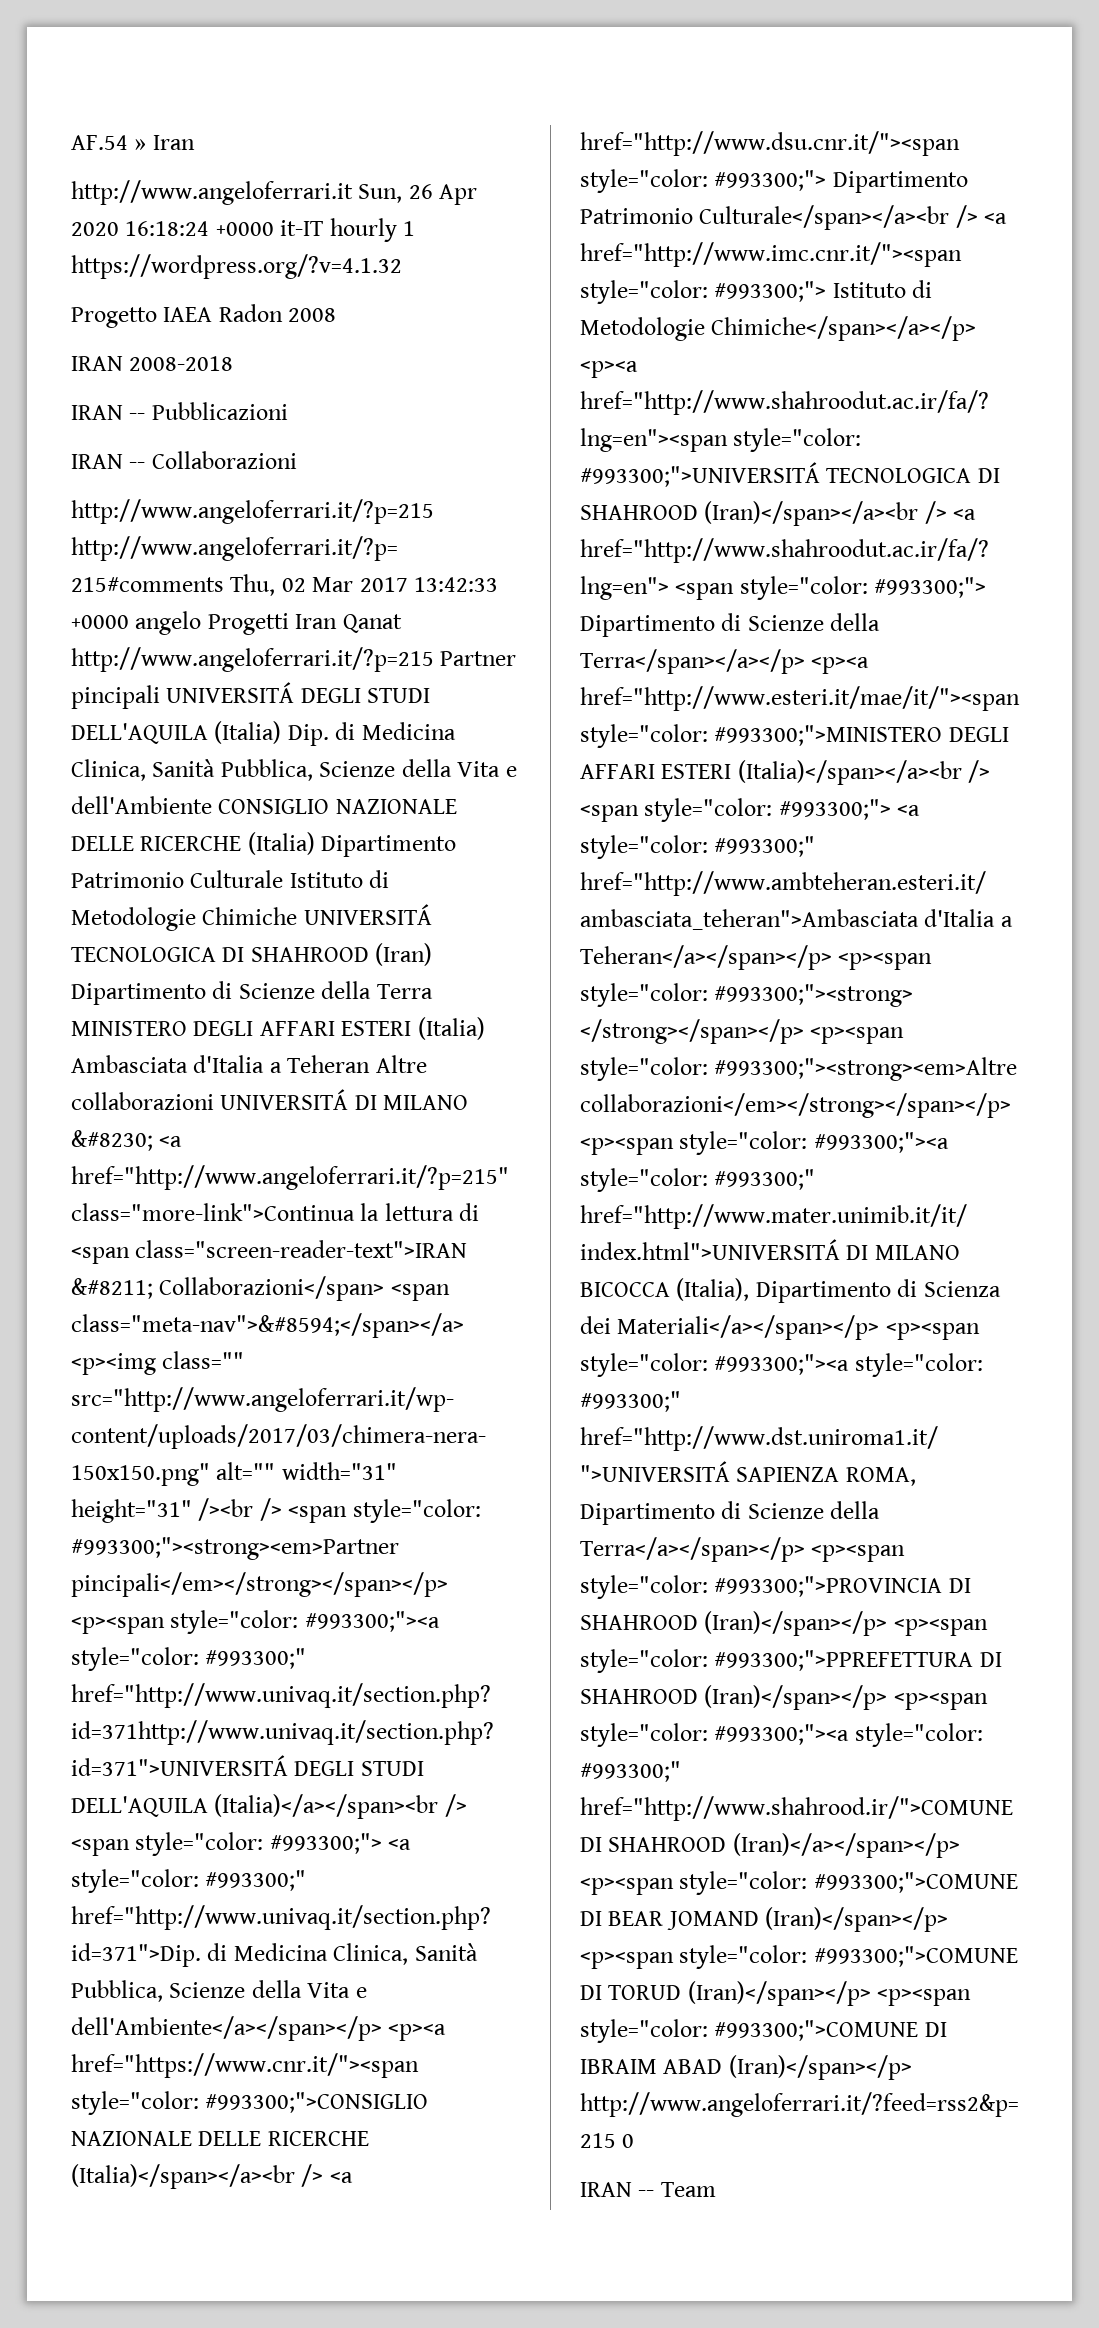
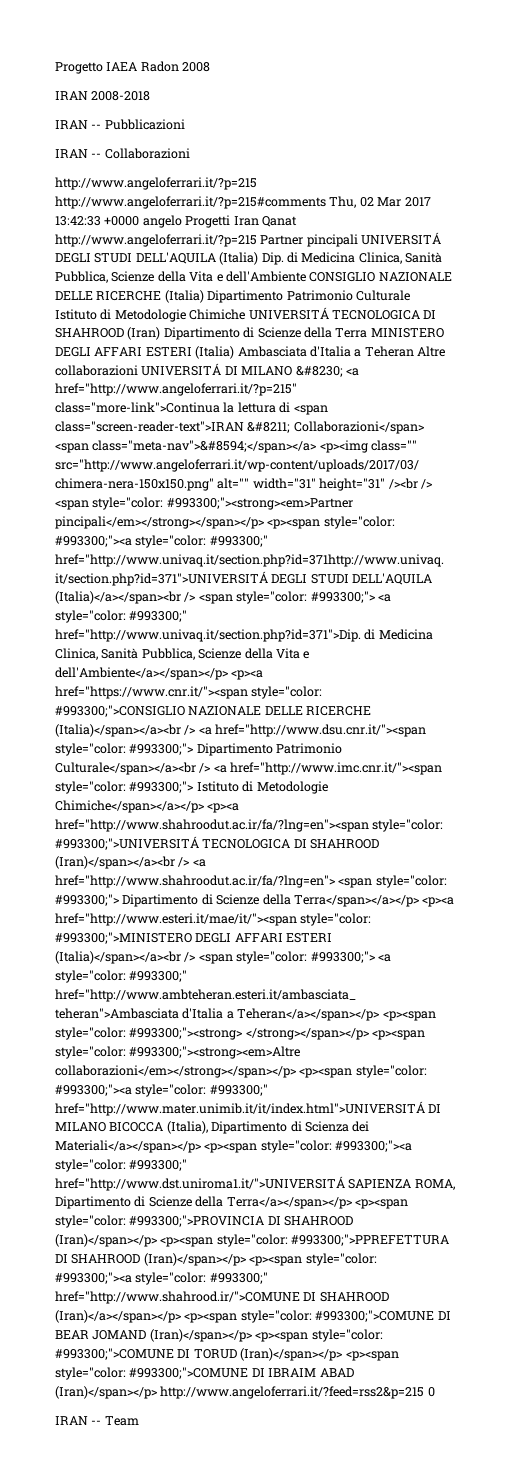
- AF.54 » Iran
- http://www.angeloferrari.it Sun, 26 Apr 2020 16:18:24 +0000 it-IT hourly 1 https://wordpress.org/?v=4.1.32

